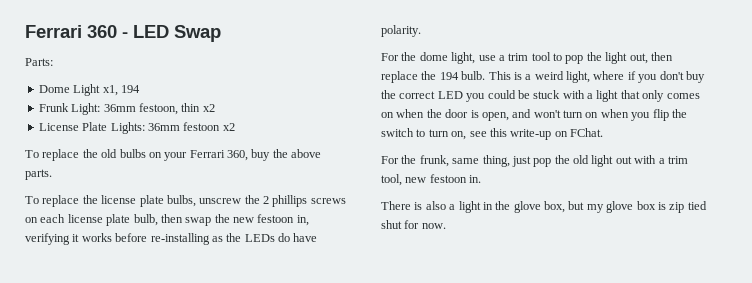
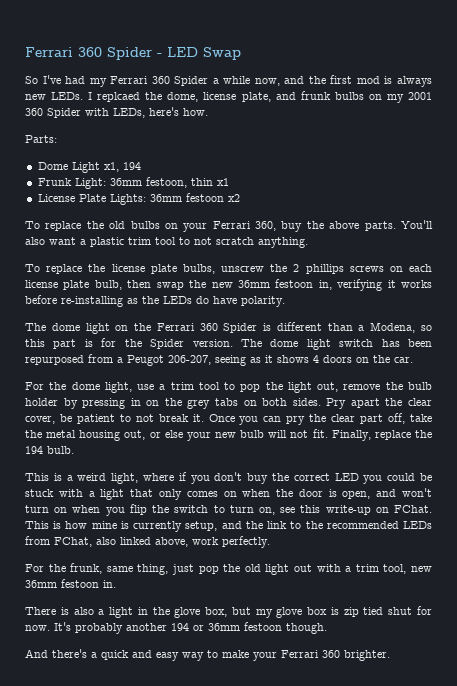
- Ferrari 360 - LED Swap
+ Ferrari 360 Spider - LED Swap
+ So I've had my Ferrari 360 Spider a while now, and the first mod is always new LEDs. I replcaed the dome, license plate, and frunk bulbs on my 2001 360 Spider with LEDs, here's how.
- Frunk Light: 36mm festoon, thin x2
+ Frunk Light: 36mm festoon, thin x1
+ You'll also want a plastic trim tool to not scratch anything.
- To replace the license plate bulbs, unscrew the 2 phillips screws on each license plate bulb, then swap the new festoon in, verifying it works before re-installing as the LEDs do have polarity.
+ To replace the license plate bulbs, unscrew the 2 phillips screws on each license plate bulb, then swap the new 36mm festoon in, verifying it works before re-installing as the LEDs do have polarity.
+ The dome light on the Ferrari 360 Spider is different than a Modena, so this part is for the Spider version. The dome light switch has been repurposed from a Peugot 206-207, seeing as it shows 4 doors on the car.
- For the dome light, use a trim tool to pop the light out, then replace the 194 bulb. This is a weird light, where if you don't buy the correct LED you could be stuck with a light that only comes on when the door is open, and won't turn on when you flip the switch to turn on, see this write-up on FChat.
+ For the dome light, use a trim tool to pop the light out, remove the bulb holder by pressing in on the grey tabs on both sides. Pry apart the clear cover, be patient to not break it. Once you can pry the clear part off, take the metal housing out, or else your new bulb will not fit. Finally, replace the 194 bulb.
+ This is a weird light, where if you don't buy the correct LED you could be stuck with a light that only comes on when the door is open, and won't turn on when you flip the switch to turn on, see this write-up on FChat. This is how mine is currently setup, and the link to the recommended LEDs from FChat, also linked above, work perfectly.
- For the frunk, same thing, just pop the old light out with a trim tool, new festoon in.
+ For the frunk, same thing, just pop the old light out with a trim tool, new 36mm festoon in.
+ It's probably another 194 or 36mm festoon though.
+ And there's a quick and easy way to make your Ferrari 360 brighter.

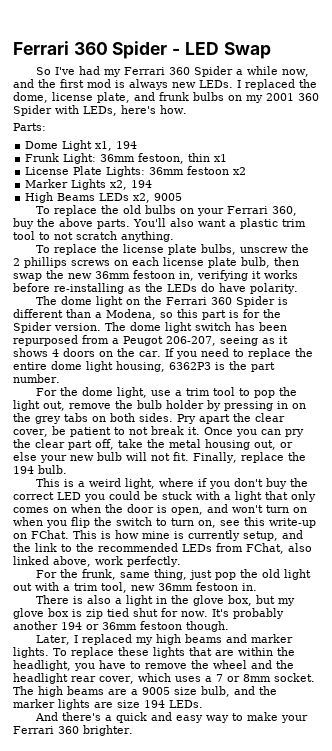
- I replcaed the dome, license plate, and frunk bulbs on my 2001 360 Spider with LEDs, here's how.
+ I replaced the dome, license plate, and frunk bulbs on my 2001 360 Spider with LEDs, here's how.
+ Marker Lights x2, 194
+ High Beams LEDs x2, 9005
+ If you need to replace the entire dome light housing, 6362P3 is the part number.
+ Later, I replaced my high beams and marker lights. To replace these lights that are within the headlight, you have to remove the wheel and the headlight rear cover, which uses a 7 or 8mm socket. The high beams are a 9005 size bulb, and the marker lights are size 194 LEDs.

